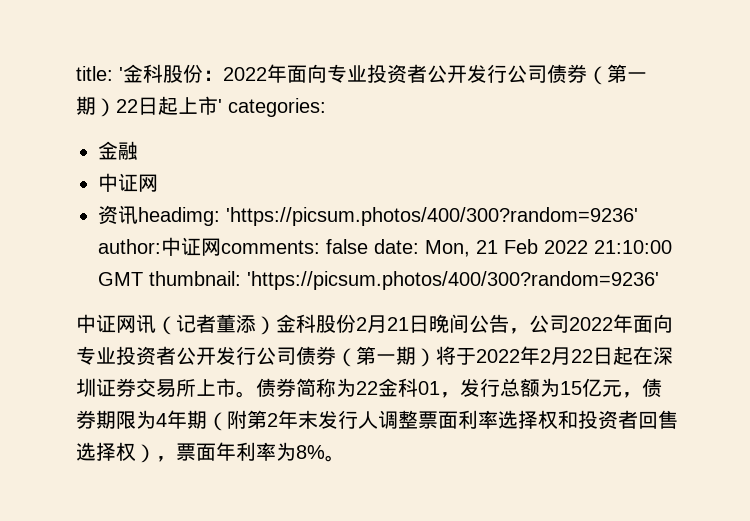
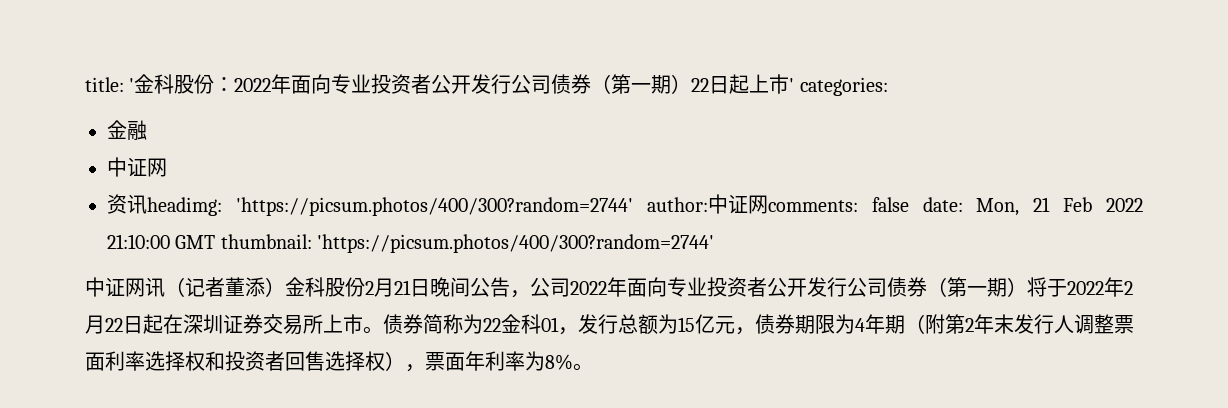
- 资讯headimg: 'https://picsum.photos/400/300?random=9236' author:中证网comments: false date: Mon, 21 Feb 2022 21:10:00 GMT thumbnail: 'https://picsum.photos/400/300?random=9236'
+ 资讯headimg: 'https://picsum.photos/400/300?random=2744' author:中证网comments: false date: Mon, 21 Feb 2022 21:10:00 GMT thumbnail: 'https://picsum.photos/400/300?random=2744'

